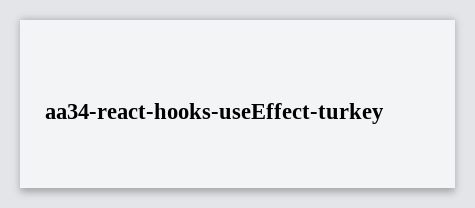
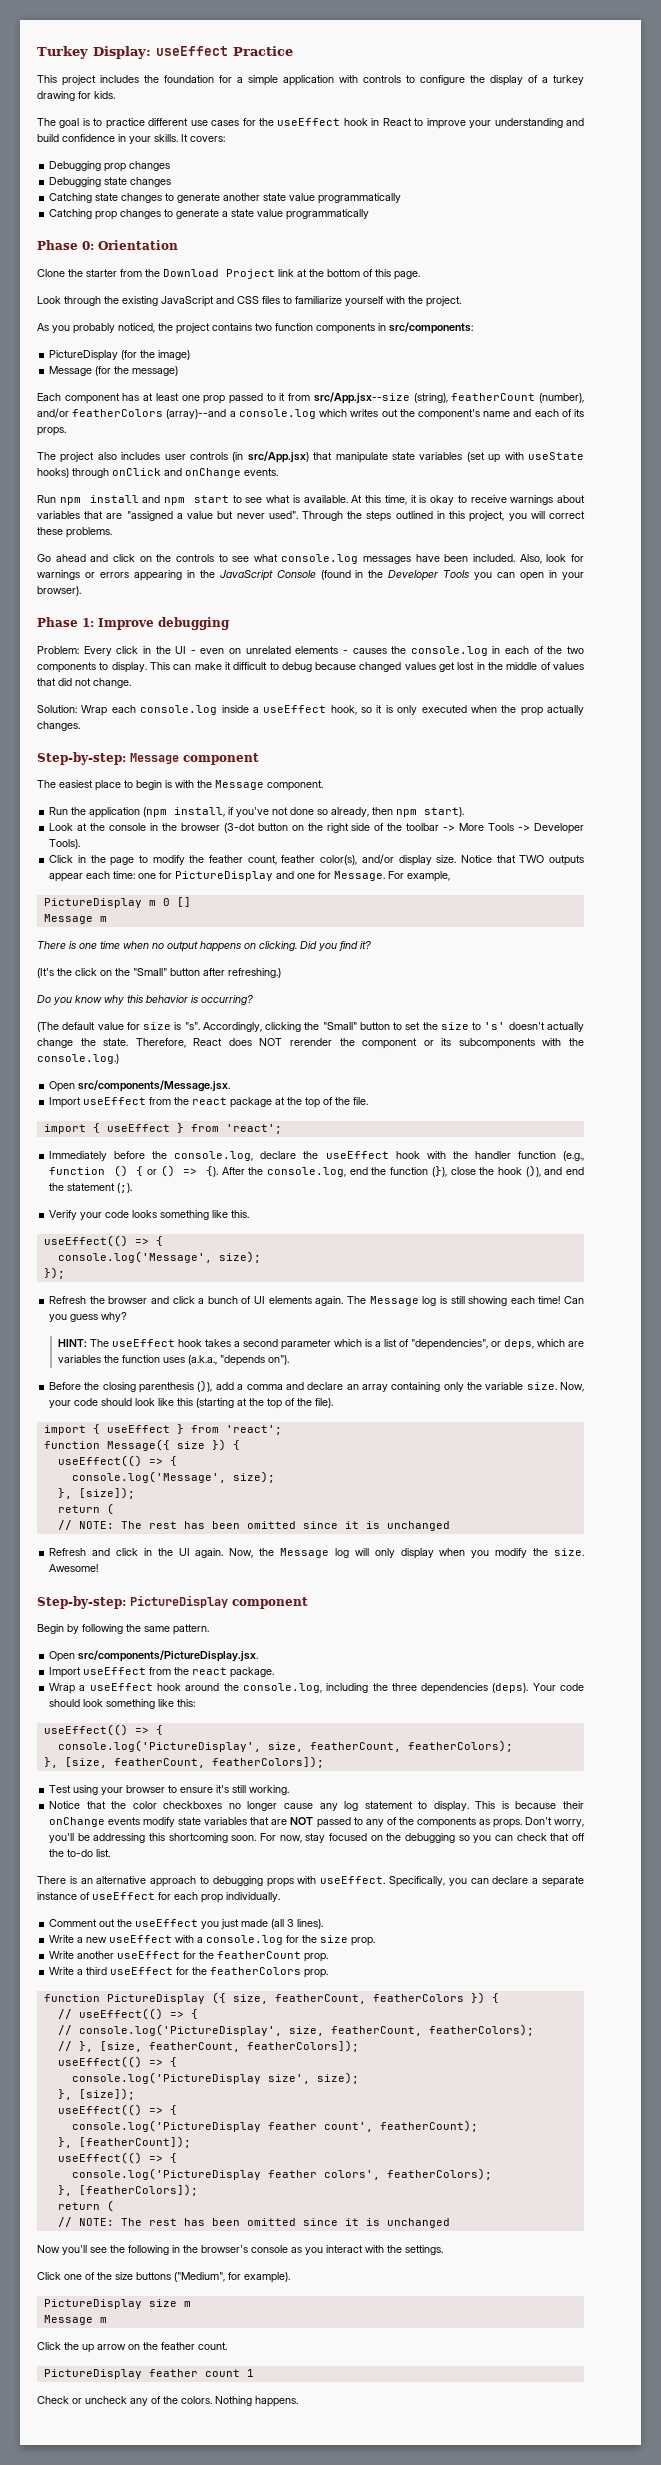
- aa34-react-hooks-useEffect-turkey
+ Turkey Display: useEffect Practice
+ This project includes the foundation for a simple application with controls to configure the display of a turkey drawing for kids.
+ The goal is to practice different use cases for the useEffect hook in React to improve your understanding and build confidence in your skills. It covers:
+ Debugging prop changes
+ Debugging state changes
+ Catching state changes to generate another state value programmatically
+ Catching prop changes to generate a state value programmatically
+ Phase 0: Orientation
+ Clone the starter from the Download Project link at the bottom of this page.
+ Look through the existing JavaScript and CSS files to familiarize yourself with the project.
+ As you probably noticed, the project contains two function components in src/components:
+ PictureDisplay (for the image)
+ Message (for the message)
+ Each component has at least one prop passed to it from src/App.jsx--size (string), featherCount (number), and/or featherColors (array)--and a console.log which writes out the component's name and each of its props.
+ The project also includes user controls (in src/App.jsx) that manipulate state variables (set up with useState hooks) through onClick and onChange events.
+ Run npm install and npm start to see what is available. At this time, it is okay to receive warnings about variables that are "assigned a value but never used". Through the steps outlined in this project, you will correct these problems.
+ Go ahead and click on the controls to see what console.log messages have been included. Also, look for warnings or errors appearing in the JavaScript Console (found in the Developer Tools you can open in your browser).
+ Phase 1: Improve debugging
+ Problem: Every click in the UI - even on unrelated elements - causes the console.log in each of the two components to display. This can make it difficult to debug because changed values get lost in the middle of values that did not change.
+ Solution: Wrap each console.log inside a useEffect hook, so it is only executed when the prop actually changes.
+ Step-by-step: Message component
+ The easiest place to begin is with the Message component.
+ Run the application (npm install, if you've not done so already, then npm start).
+ Look at the console in the browser (3-dot button on the right side of the toolbar -> More Tools -> Developer Tools).
+ Click in the page to modify the feather count, feather color(s), and/or display size. Notice that TWO outputs appear each time: one for PictureDisplay and one for Message. For example,
+ PictureDisplay m 0 []
+ Message m
+ There is one time when no output happens on clicking. Did you find it?
+ (It's the click on the "Small" button after refreshing.)
+ Do you know why this behavior is occurring?
+ (The default value for size is "s". Accordingly, clicking the "Small" button to set the size to 's' doesn't actually change the state. Therefore, React does NOT rerender the component or its subcomponents with the console.log.)
+ Open src/components/Message.jsx.
+ Import useEffect from the react package at the top of the file.
+ import { useEffect } from 'react';
+ Immediately before the console.log, declare the useEffect hook with the handler function (e.g., function () { or () => {). After the console.log, end the function (}), close the hook ()), and end the statement (;).
+ Verify your code looks something like this.
+ useEffect(() => {
+ console.log('Message', size);
+ });
+ Refresh the browser and click a bunch of UI elements again. The Message log is still showing each time! Can you guess why?
+ HINT: The useEffect hook takes a second parameter which is a list of "dependencies", or deps, which are variables the function uses (a.k.a., "depends on").
+ Before the closing parenthesis ()), add a comma and declare an array containing only the variable size. Now, your code should look like this (starting at the top of the file).
+ import { useEffect } from 'react';
+ function Message({ size }) {
+ useEffect(() => {
+ console.log('Message', size);
+ }, [size]);
+ return (
+ // NOTE: The rest has been omitted since it is unchanged
+ Refresh and click in the UI again. Now, the Message log will only display when you modify the size. Awesome!
+ Step-by-step: PictureDisplay component
+ Begin by following the same pattern.
+ Open src/components/PictureDisplay.jsx.
+ Import useEffect from the react package.
+ Wrap a useEffect hook around the console.log, including the three dependencies (deps). Your code should look something like this:
+ useEffect(() => {
+ console.log('PictureDisplay', size, featherCount, featherColors);
+ }, [size, featherCount, featherColors]);
+ Test using your browser to ensure it's still working.
+ Notice that the color checkboxes no longer cause any log statement to display. This is because their onChange events modify state variables that are NOT passed to any of the components as props. Don't worry, you'll be addressing this shortcoming soon. For now, stay focused on the debugging so you can check that off the to-do list.
+ There is an alternative approach to debugging props with useEffect. Specifically, you can declare a separate instance of useEffect for each prop individually.
+ Comment out the useEffect you just made (all 3 lines).
+ Write a new useEffect with a console.log for the size prop.
+ Write another useEffect for the featherCount prop.
+ Write a third useEffect for the featherColors prop.
+ function PictureDisplay ({ size, featherCount, featherColors }) {
+ // useEffect(() => {
+ // console.log('PictureDisplay', size, featherCount, featherColors);
+ // }, [size, featherCount, featherColors]);
+ useEffect(() => {
+ console.log('PictureDisplay size', size);
+ }, [size]);
+ useEffect(() => {
+ console.log('PictureDisplay feather count', featherCount);
+ }, [featherCount]);
+ useEffect(() => {
+ console.log('PictureDisplay feather colors', featherColors);
+ }, [featherColors]);
+ return (
+ // NOTE: The rest has been omitted since it is unchanged
+ Now you'll see the following in the browser's console as you interact with the settings.
+ Click one of the size buttons ("Medium", for example).
+ PictureDisplay size m
+ Message m
+ Click the up arrow on the feather count.
+ PictureDisplay feather count 1
+ Check or uncheck any of the colors. Nothing happens.

